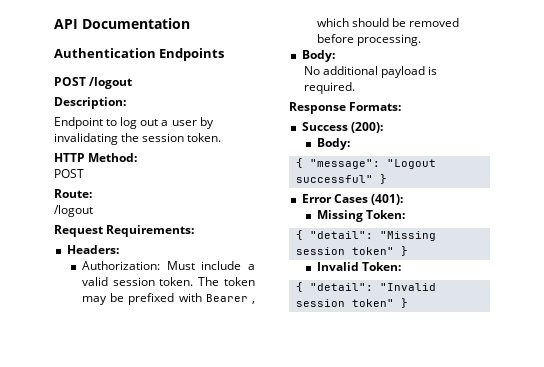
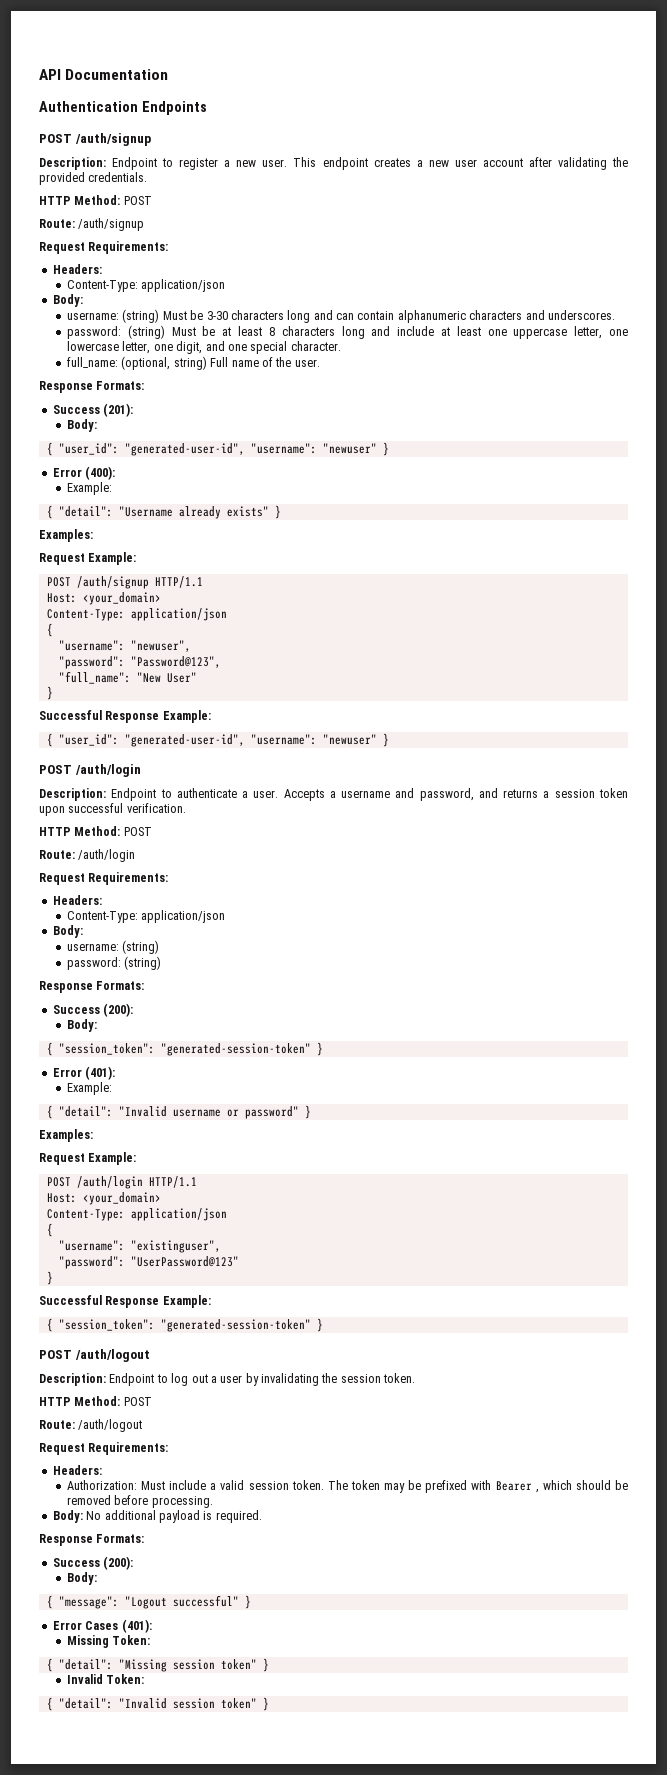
  Authentication Endpoints
- POST /logout
- Description:
- Endpoint to log out a user by invalidating the session token.
- HTTP Method:
- POST
- Route:
- /logout
+ POST /auth/signup
+ Description: Endpoint to register a new user. This endpoint creates a new user account after validating the provided credentials.
+ HTTP Method: POST
+ Route: /auth/signup
+ Request Requirements:
+ Headers:
+ Content-Type: application/json
+ Body:
+ username: (string) Must be 3-30 characters long and can contain alphanumeric characters and underscores.
+ password: (string) Must be at least 8 characters long and include at least one uppercase letter, one lowercase letter, one digit, and one special character.
+ full_name: (optional, string) Full name of the user.
+ Response Formats:
+ Success (201):
+ Body:
+ { "user_id": "generated-user-id", "username": "newuser" }
+ Error (400):
+ Example:
+ { "detail": "Username already exists" }
+ Examples:
+ Request Example:
+ POST /auth/signup HTTP/1.1
+ Host: <your_domain>
+ Content-Type: application/json
+ {
+ "username": "newuser",
+ "password": "Password@123",
+ "full_name": "New User"
+ }
+ Successful Response Example:
+ { "user_id": "generated-user-id", "username": "newuser" }
+ POST /auth/login
+ Description: Endpoint to authenticate a user. Accepts a username and password, and returns a session token upon successful verification.
+ HTTP Method: POST
+ Route: /auth/login
+ Request Requirements:
+ Headers:
+ Content-Type: application/json
+ Body:
+ username: (string)
+ password: (string)
+ Response Formats:
+ Success (200):
+ Body:
+ { "session_token": "generated-session-token" }
+ Error (401):
+ Example:
+ { "detail": "Invalid username or password" }
+ Examples:
+ Request Example:
+ POST /auth/login HTTP/1.1
+ Host: <your_domain>
+ Content-Type: application/json
+ {
+ "username": "existinguser",
+ "password": "UserPassword@123"
+ }
+ Successful Response Example:
+ { "session_token": "generated-session-token" }
+ POST /auth/logout
+ Description: Endpoint to log out a user by invalidating the session token.
+ HTTP Method: POST
+ Route: /auth/logout
  The token may be prefixed with Bearer , which should be removed before processing.
- Body:
- No additional payload is required.
+ Body: No additional payload is required.

